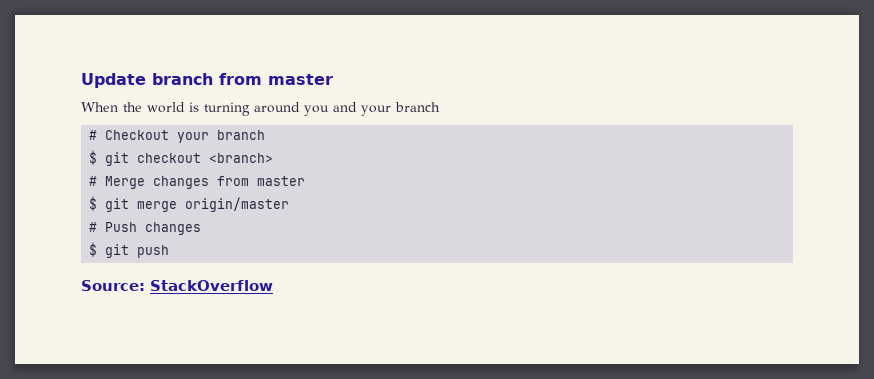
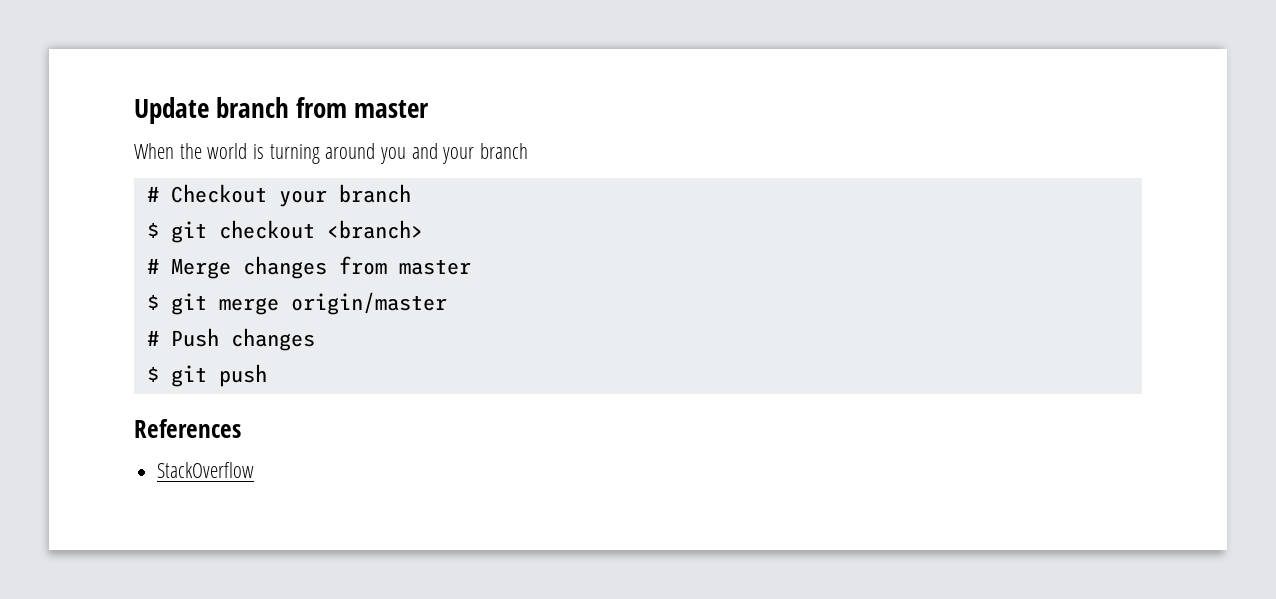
- Source: StackOverflow
+ References
+ StackOverflow

